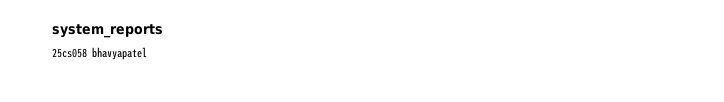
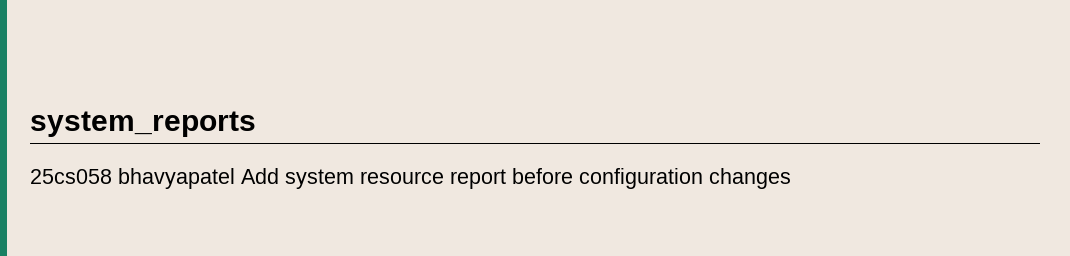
- 25cs058 bhavyapatel
+ 25cs058 bhavyapatel Add system resource report before configuration changes

